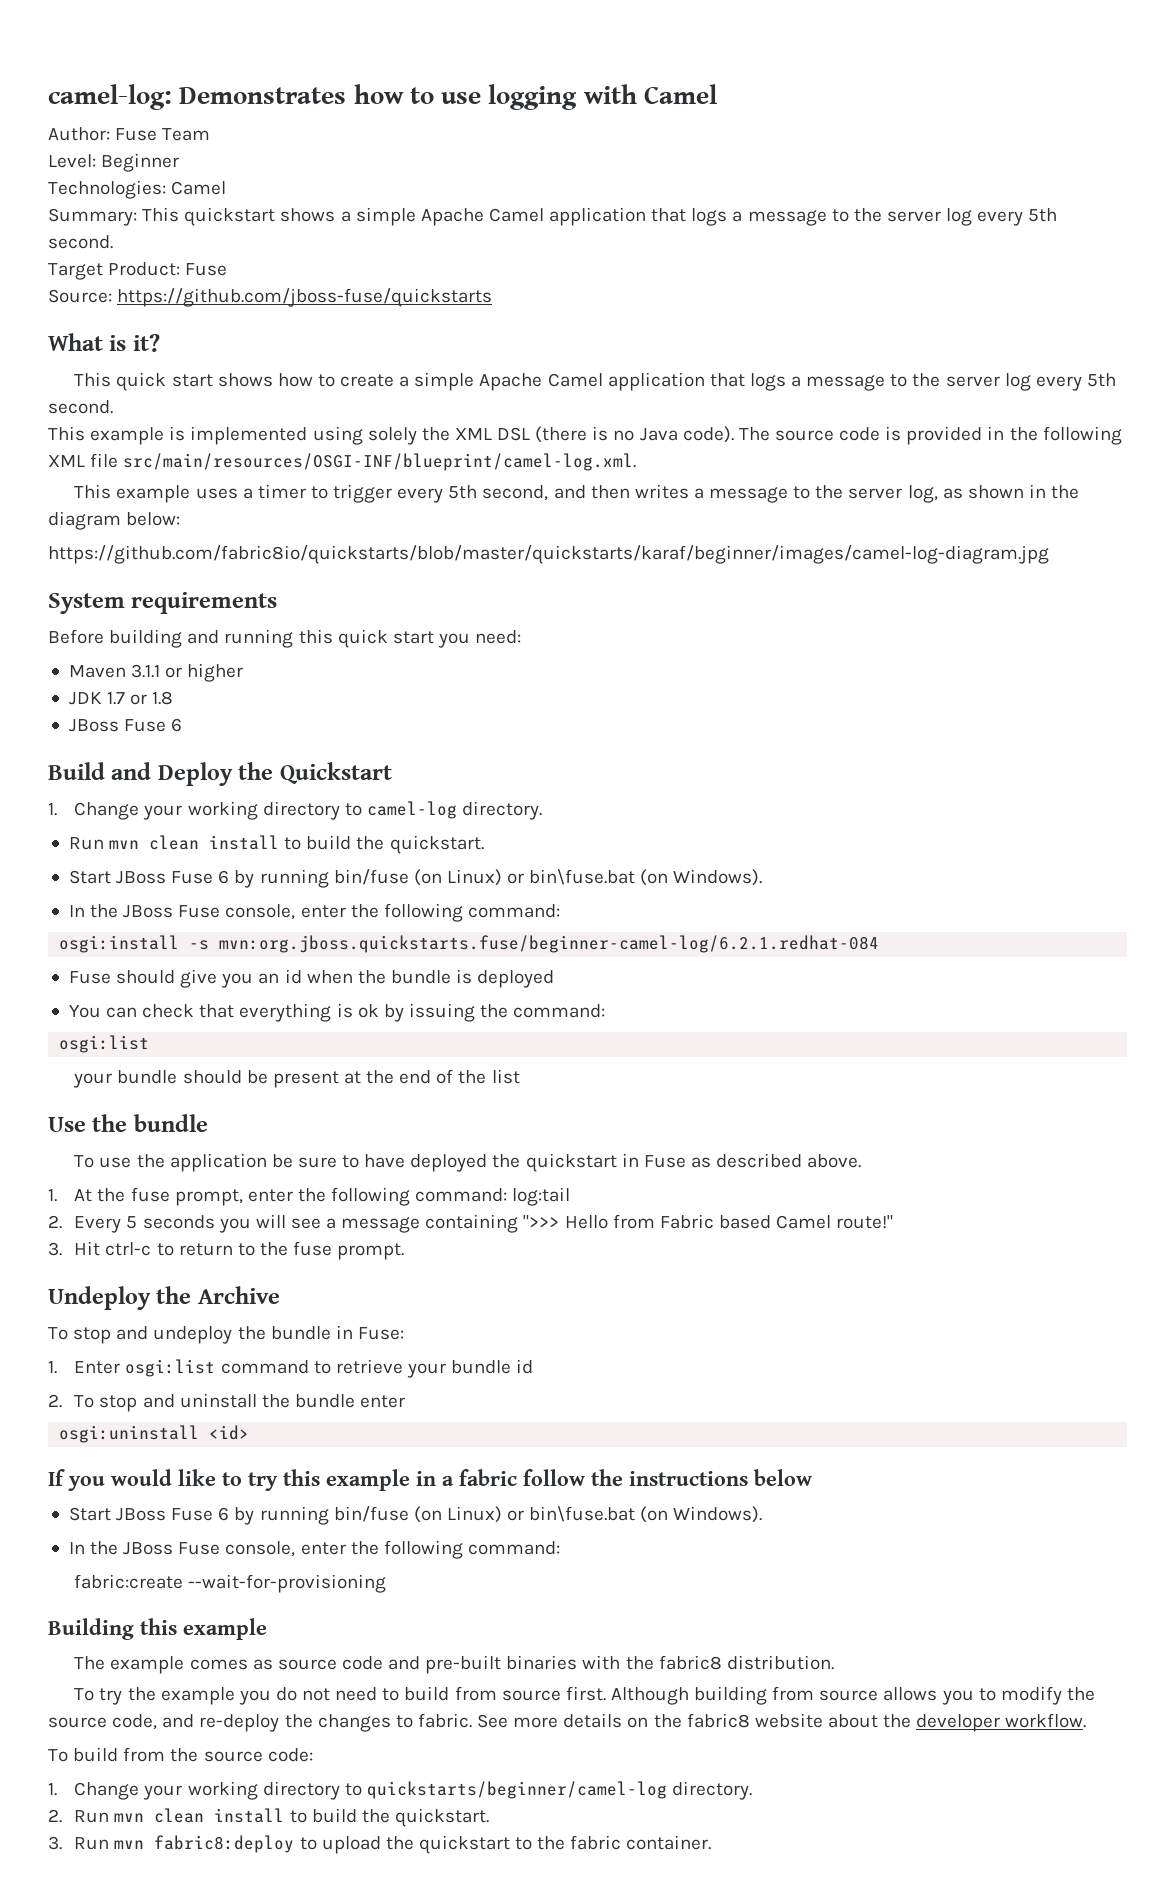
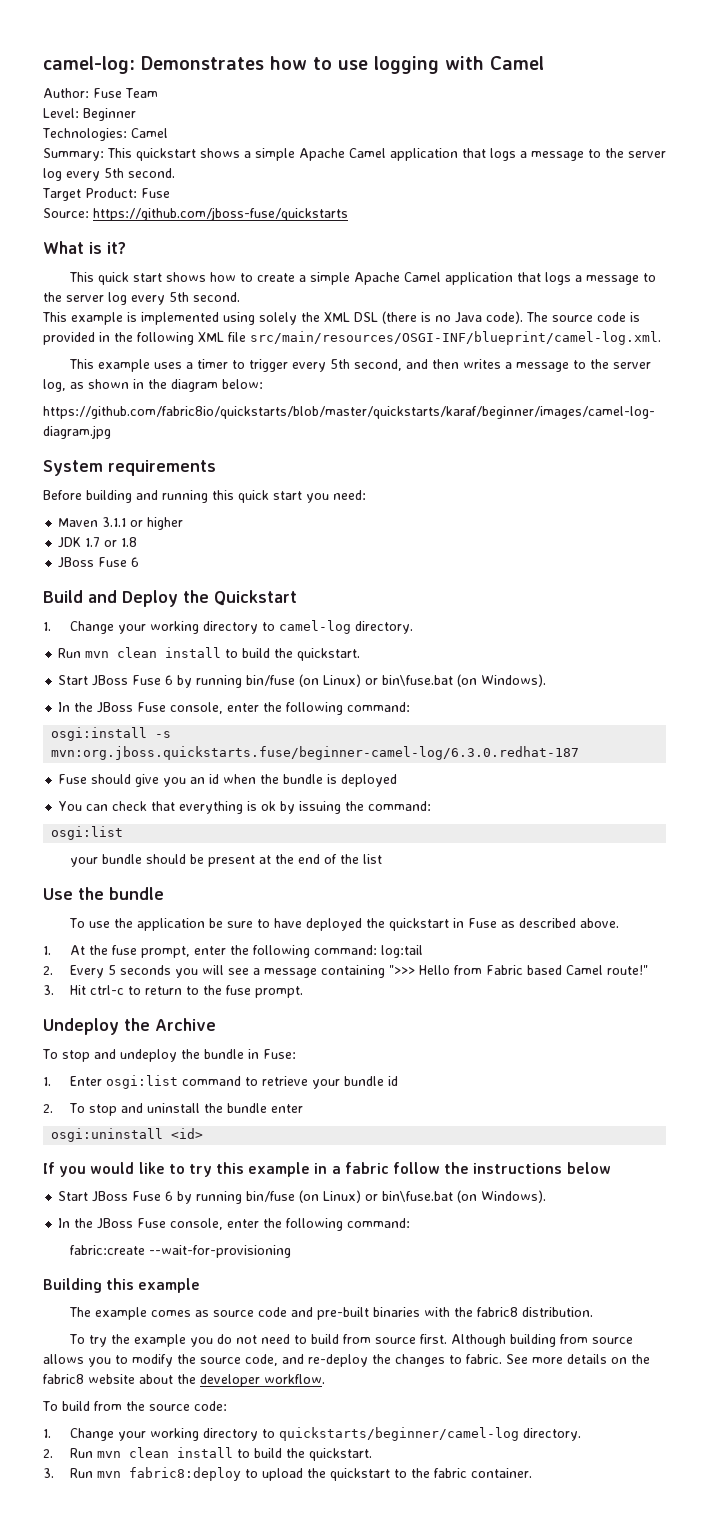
- osgi:install -s mvn:org.jboss.quickstarts.fuse/beginner-camel-log/6.2.1.redhat-084
+ osgi:install -s mvn:org.jboss.quickstarts.fuse/beginner-camel-log/6.3.0.redhat-187

